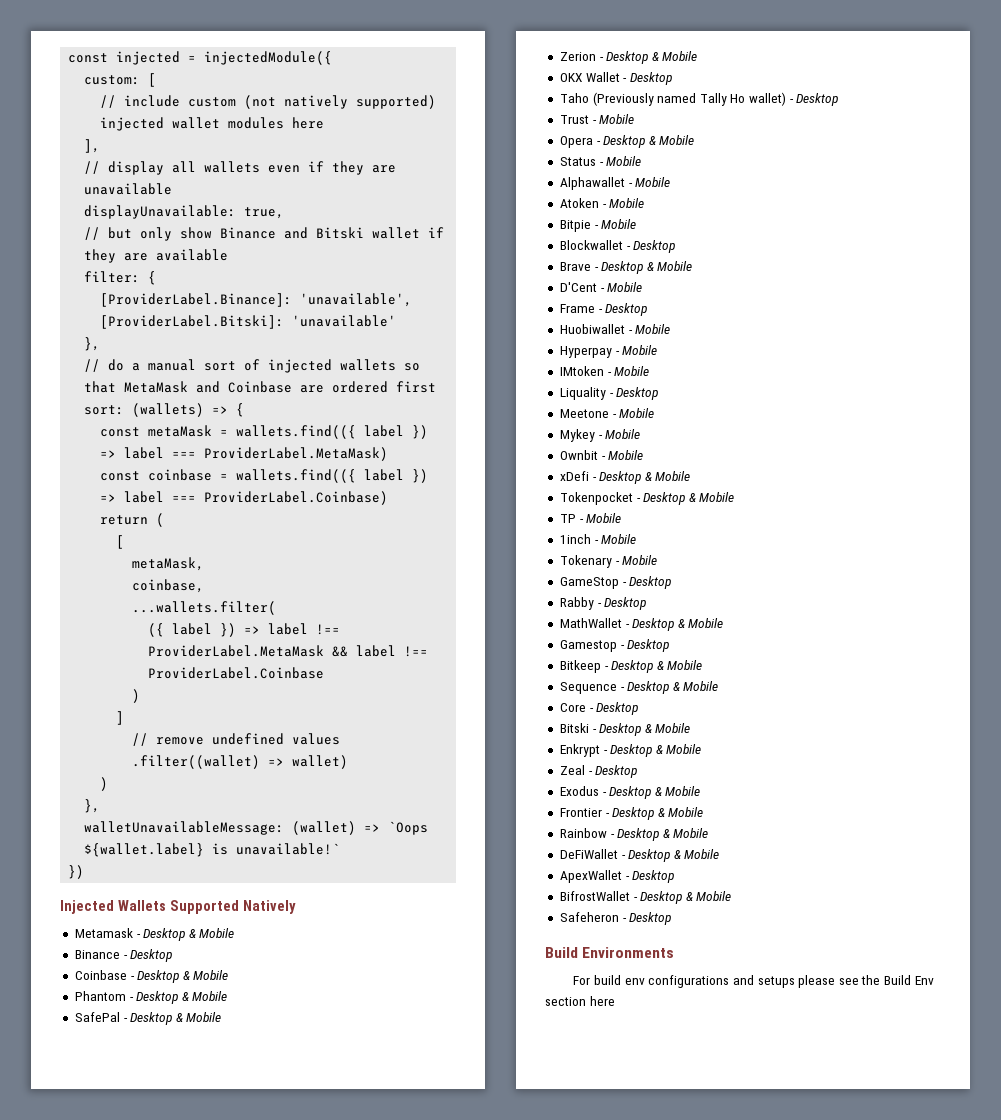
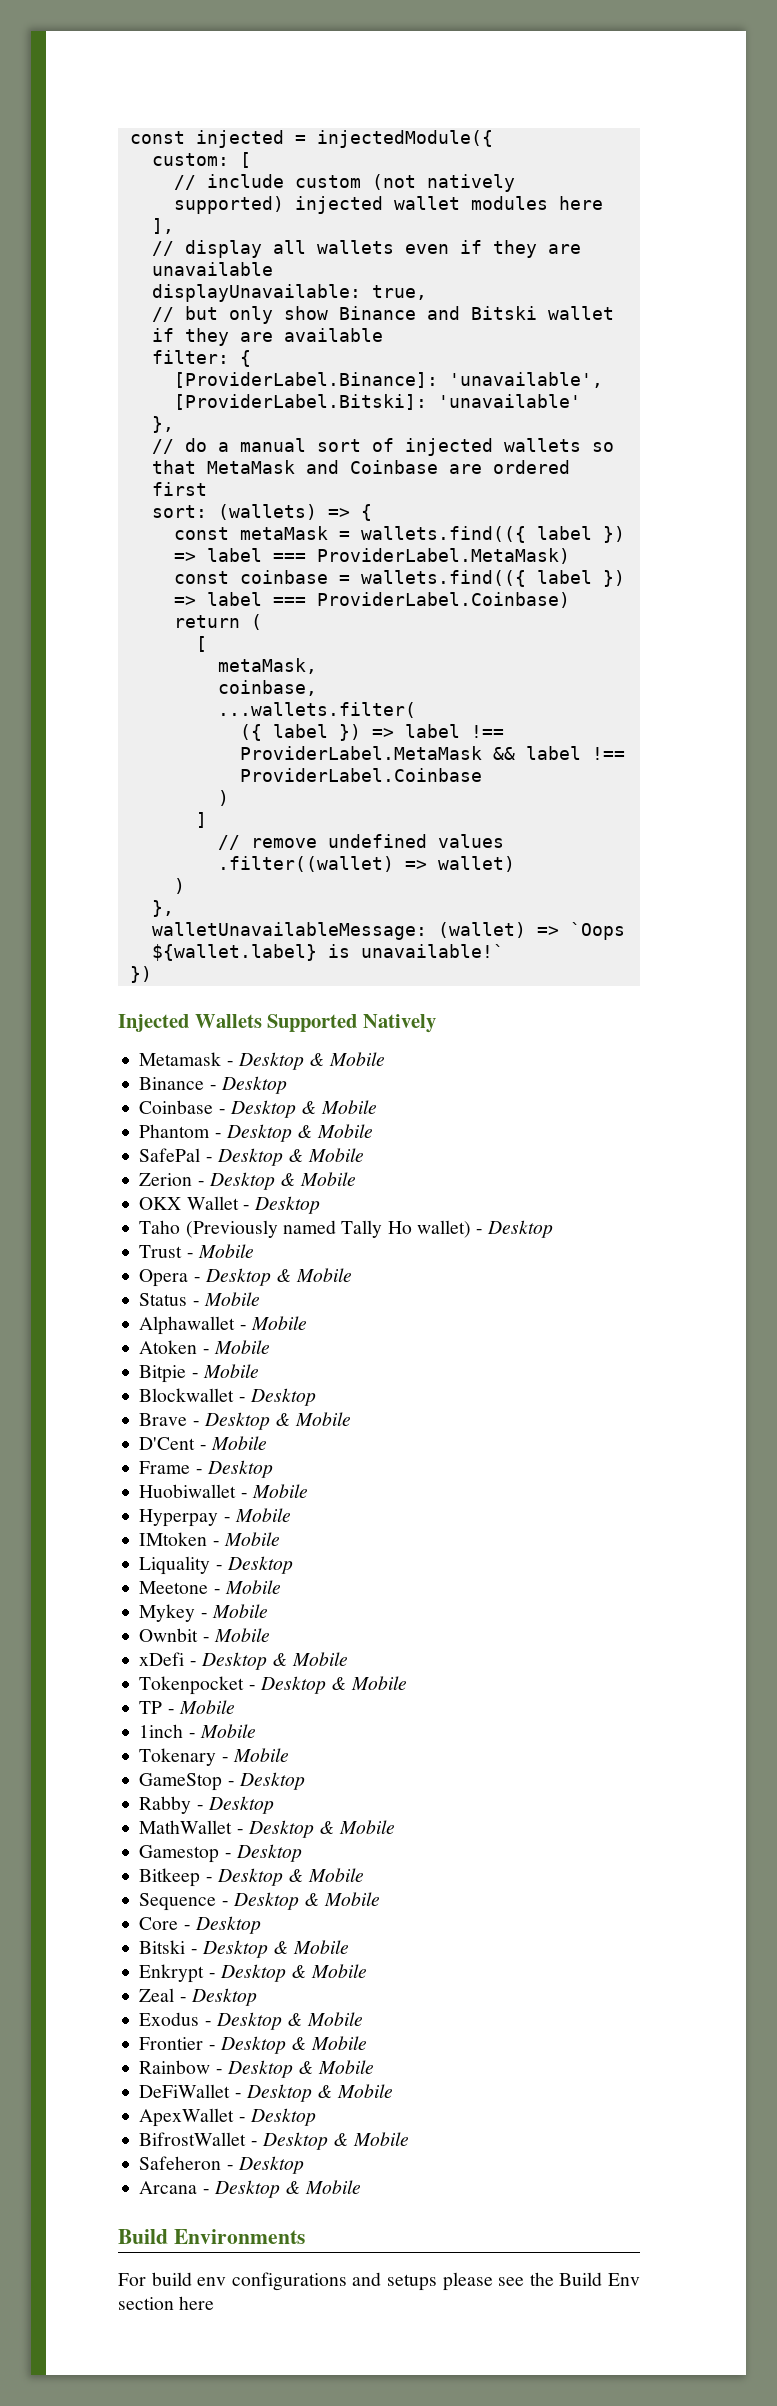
+ Arcana - Desktop & Mobile

